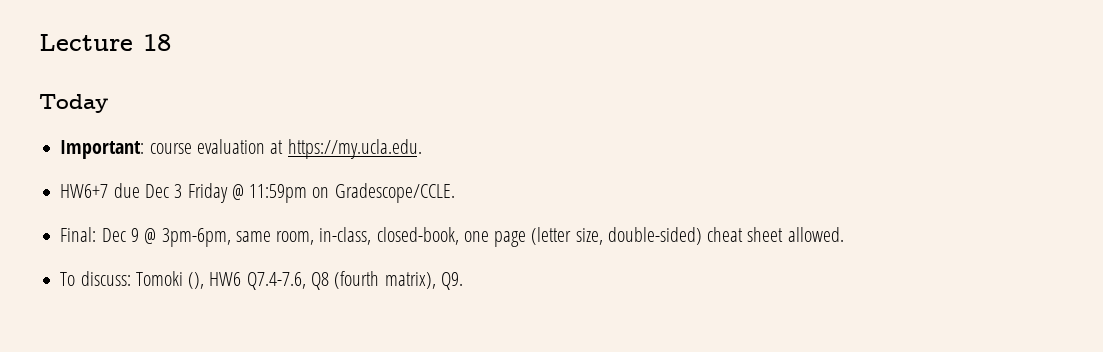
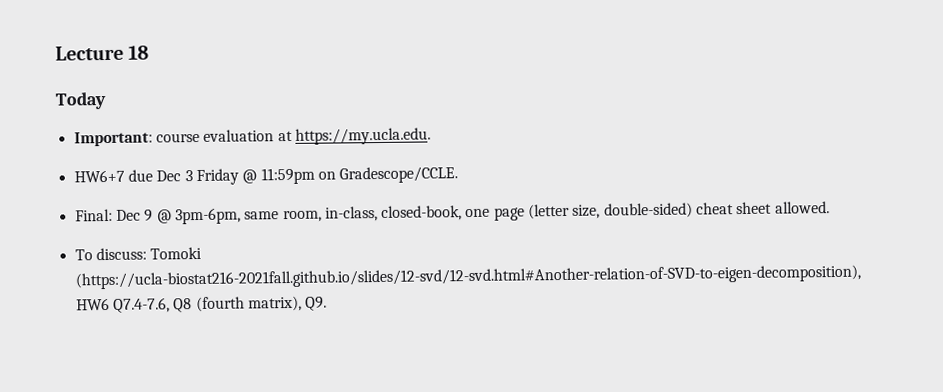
- To discuss: Tomoki (), HW6 Q7.4-7.6, Q8 (fourth matrix), Q9.
+ To discuss: Tomoki (https://ucla-biostat216-2021fall.github.io/slides/12-svd/12-svd.html#Another-relation-of-SVD-to-eigen-decomposition), HW6 Q7.4-7.6, Q8 (fourth matrix), Q9.

